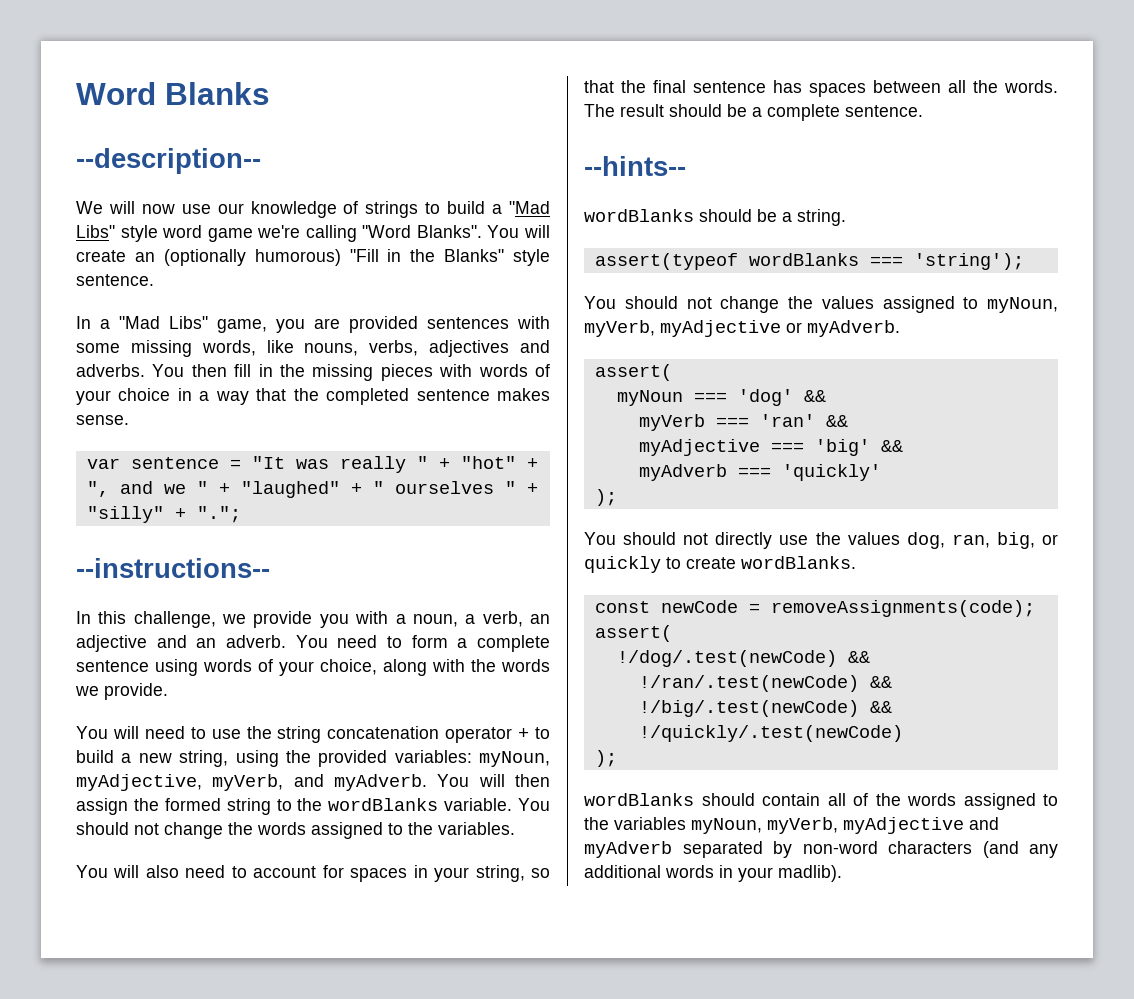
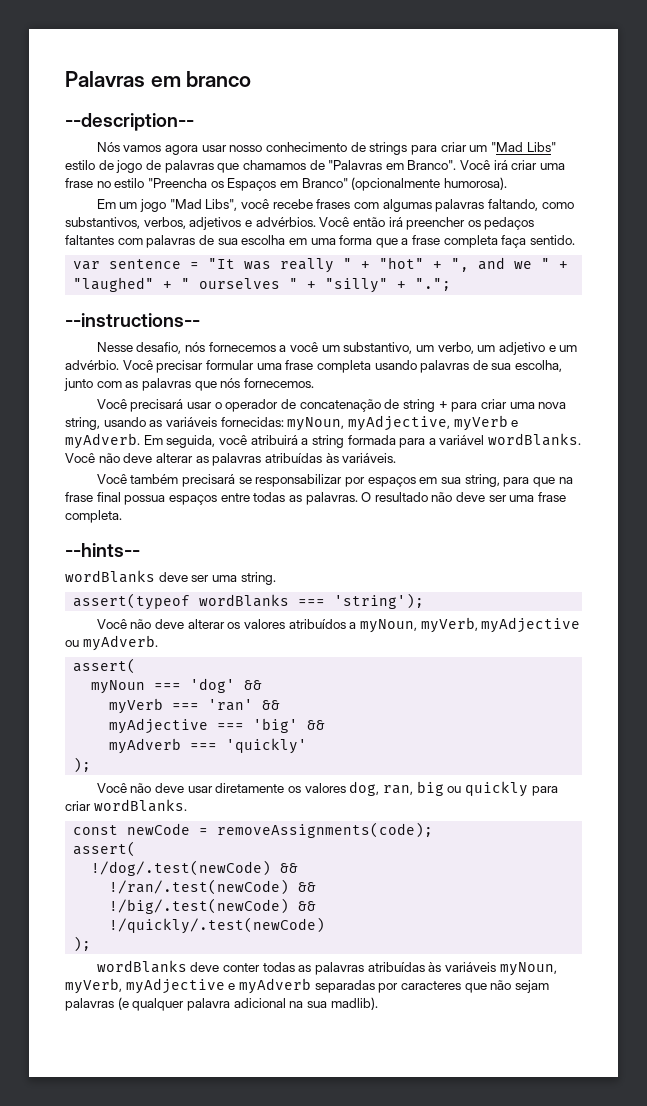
- Word Blanks
+ Palavras em branco
  --description--
- We will now use our knowledge of strings to build a "Mad Libs" style word game we're calling "Word Blanks". You will create an (optionally humorous) "Fill in the Blanks" style sentence.
- In a "Mad Libs" game, you are provided sentences with some missing words, like nouns, verbs, adjectives and adverbs. You then fill in the missing pieces with words of your choice in a way that the completed sentence makes sense.
+ Nós vamos agora usar nosso conhecimento de strings para criar um "Mad Libs" estilo de jogo de palavras que chamamos de "Palavras em Branco". Você irá criar uma frase no estilo "Preencha os Espaços em Branco" (opcionalmente humorosa).
+ Em um jogo "Mad Libs", você recebe frases com algumas palavras faltando, como substantivos, verbos, adjetivos e advérbios. Você então irá preencher os pedaços faltantes com palavras de sua escolha em uma forma que a frase completa faça sentido.
- In this challenge, we provide you with a noun, a verb, an adjective and an adverb. You need to form a complete sentence using words of your choice, along with the words we provide.
- You will need to use the string concatenation operator + to build a new string, using the provided variables: myNoun, myAdjective, myVerb, and myAdverb. You will then assign the formed string to the wordBlanks variable. You should not change the words assigned to the variables.
- You will also need to account for spaces in your string, so that the final sentence has spaces between all the words. The result should be a complete sentence.
+ Nesse desafio, nós fornecemos a você um substantivo, um verbo, um adjetivo e um advérbio. Você precisar formular uma frase completa usando palavras de sua escolha, junto com as palavras que nós fornecemos.
+ Você precisará usar o operador de concatenação de string + para criar uma nova string, usando as variáveis fornecidas: myNoun, myAdjective, myVerb e myAdverb. Em seguida, você atribuirá a string formada para a variável wordBlanks. Você não deve alterar as palavras atribuídas às variáveis.
+ Você também precisará se responsabilizar por espaços em sua string, para que na frase final possua espaços entre todas as palavras. O resultado não deve ser uma frase completa.
- wordBlanks should be a string.
+ wordBlanks deve ser uma string.
- You should not change the values assigned to myNoun, myVerb, myAdjective or myAdverb.
+ Você não deve alterar os valores atribuídos a myNoun, myVerb, myAdjective ou myAdverb.
- You should not directly use the values dog, ran, big, or quickly to create wordBlanks.
+ Você não deve usar diretamente os valores dog, ran, big ou quickly para criar wordBlanks.
- wordBlanks should contain all of the words assigned to the variables myNoun, myVerb, myAdjective and myAdverb separated by non-word characters (and any additional words in your madlib).
+ wordBlanks deve conter todas as palavras atribuídas às variáveis myNoun, myVerb, myAdjective e myAdverb separadas por caracteres que não sejam palavras (e qualquer palavra adicional na sua madlib).

